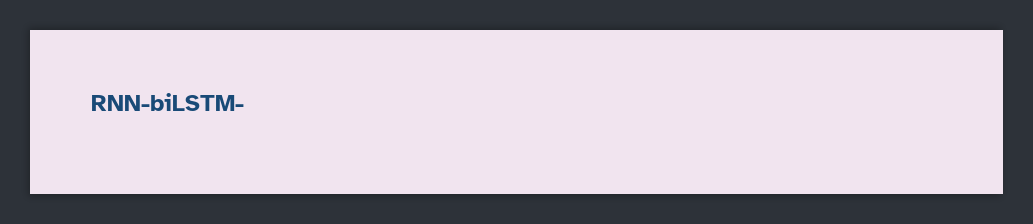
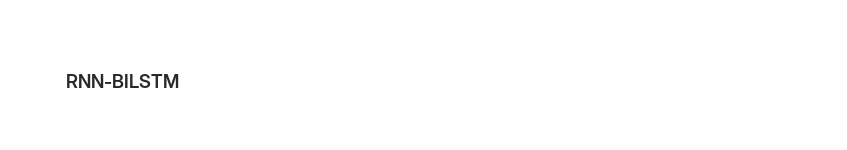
- RNN-biLSTM-
+ RNN-BILSTM

